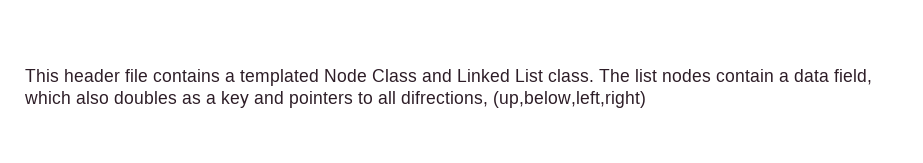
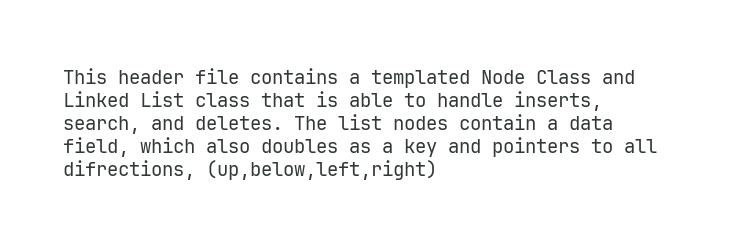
- This header file contains a templated Node Class and Linked List class.
+ This header file contains a templated Node Class and Linked List class that is able to handle inserts, search, and deletes.

